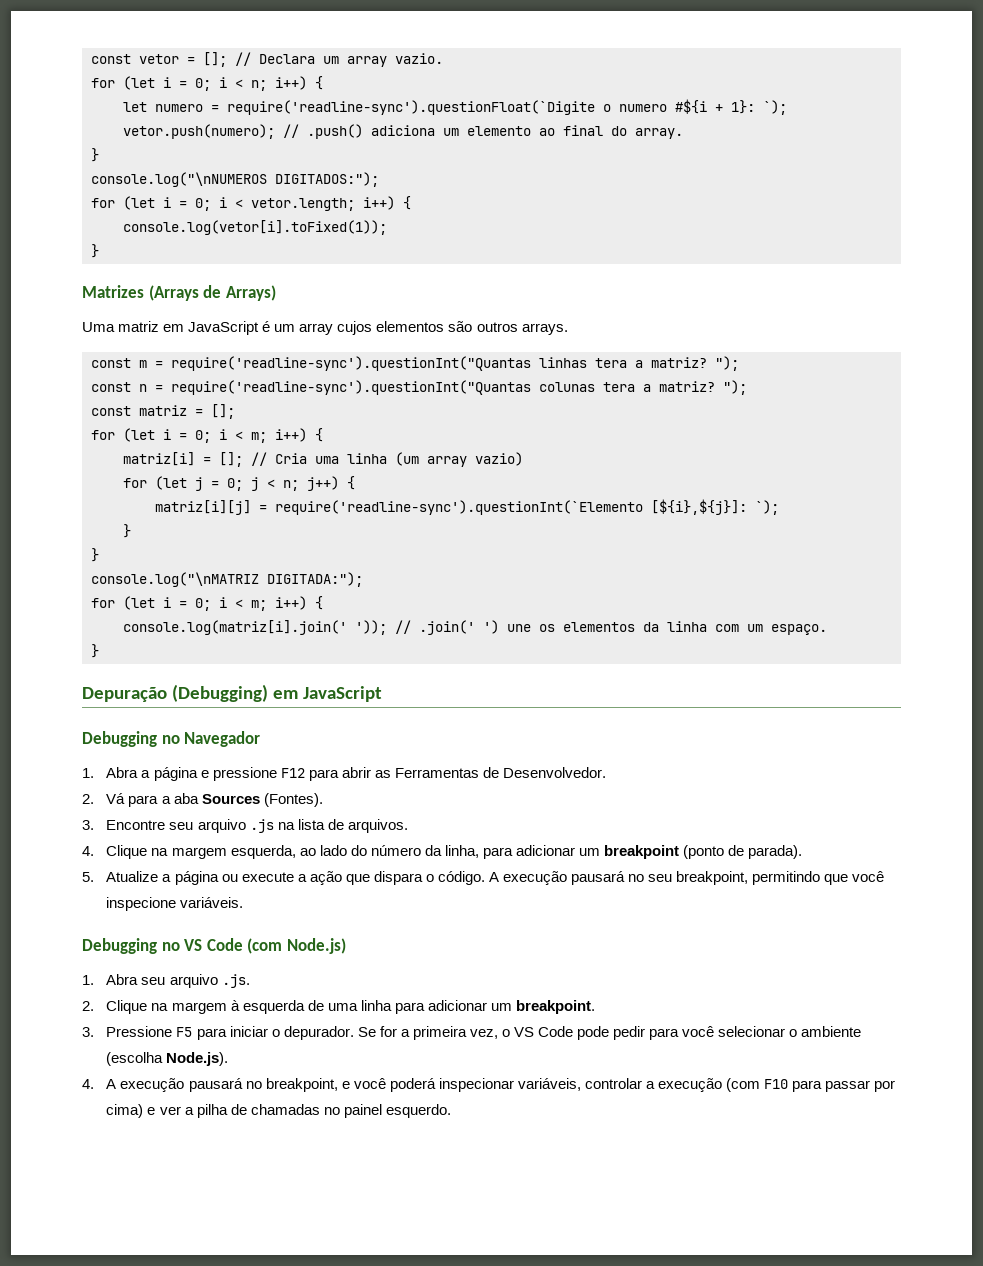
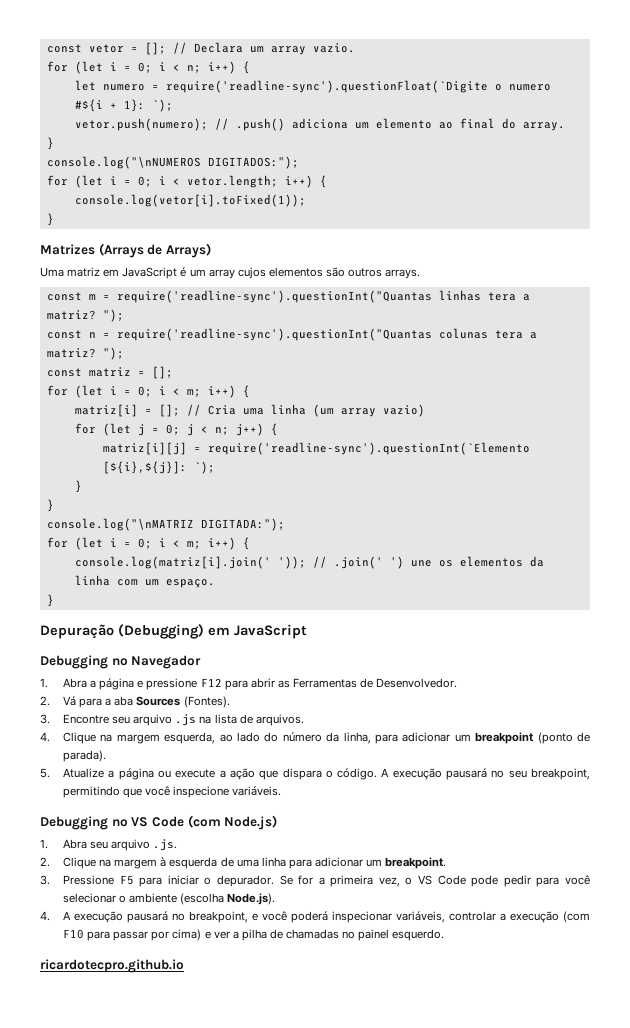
+ ricardotecpro.github.io

